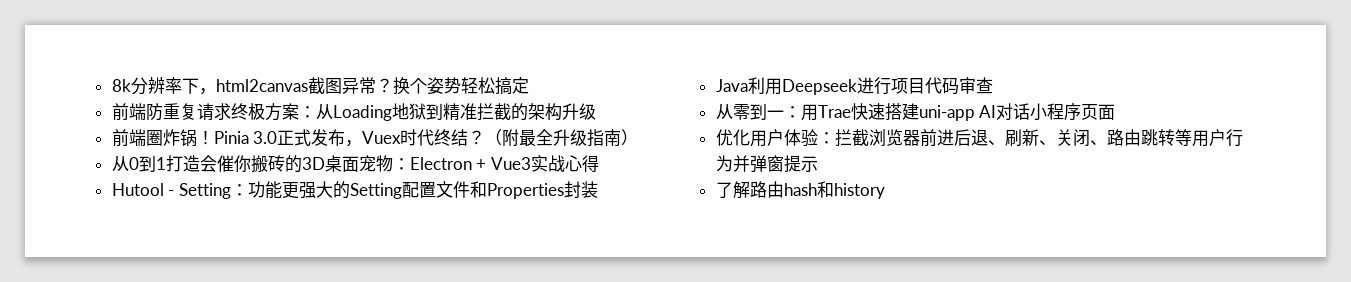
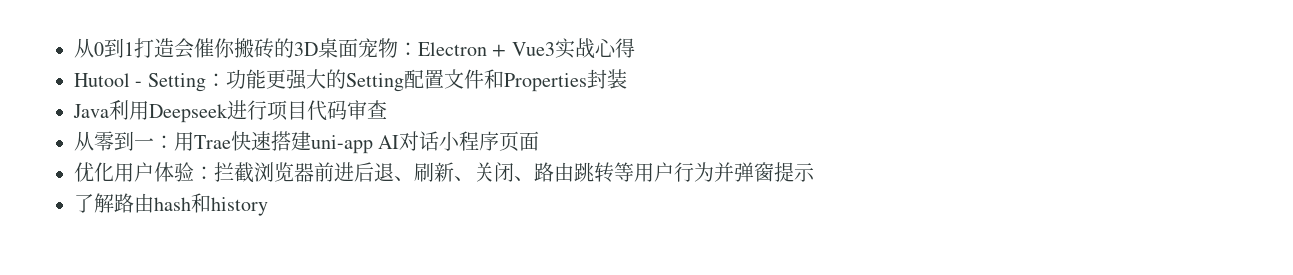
- 8k分辨率下，html2canvas截图异常？换个姿势轻松搞定
- 前端防重复请求终极方案：从Loading地狱到精准拦截的架构升级
- 前端圈炸锅！Pinia 3.0正式发布，Vuex时代终结？（附最全升级指南）

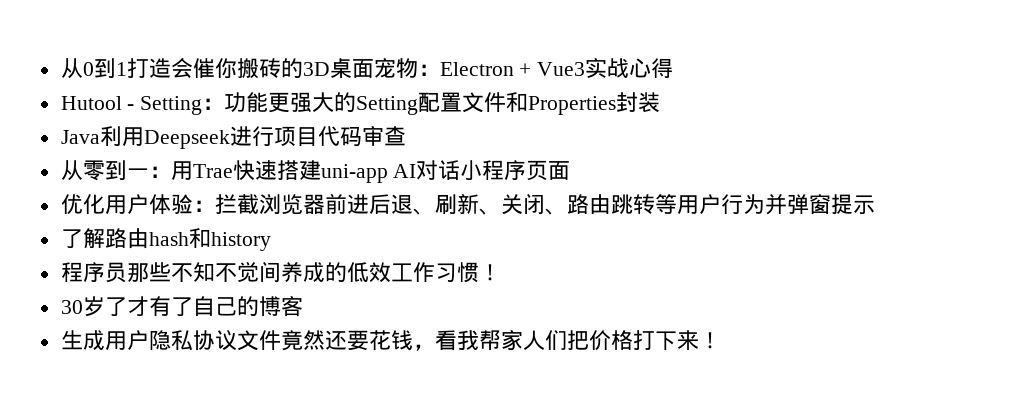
+ 程序员那些不知不觉间养成的低效工作习惯！
+ 30岁了才有了自己的博客
+ 生成用户隐私协议文件竟然还要花钱，看我帮家人们把价格打下来！

